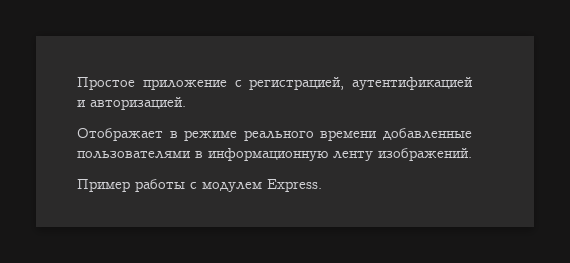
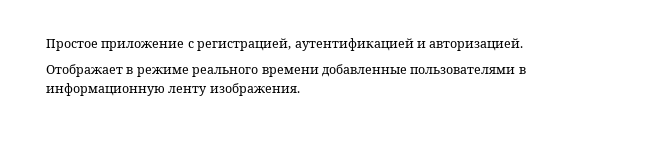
- Отображает в режиме реального времени добавленные пользователями в информационную ленту изображений.
- Пример работы с модулем Express.
+ Отображает в режиме реального времени добавленные пользователями в информационную ленту изображения.

